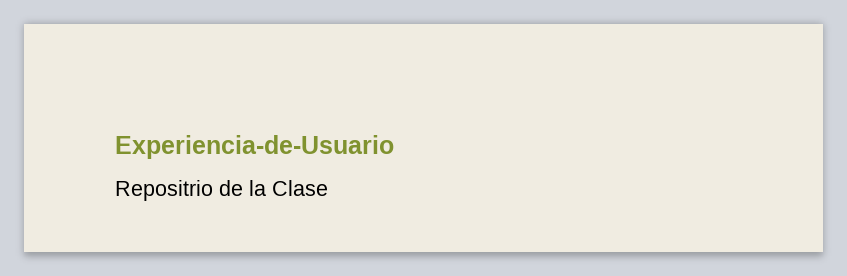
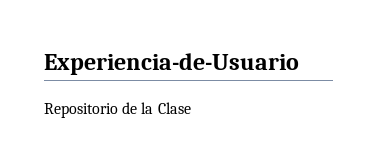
- Repositrio de la Clase
+ Repositorio de la Clase

